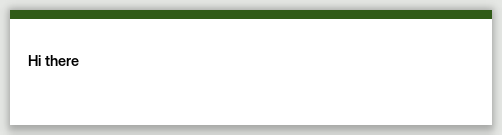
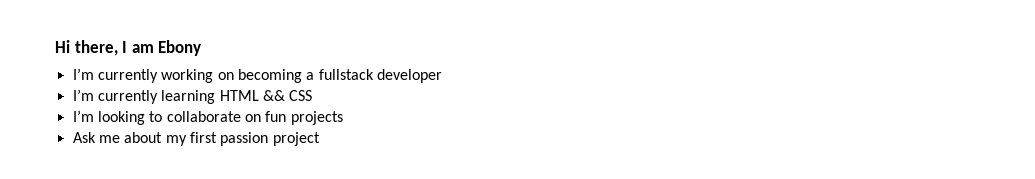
- Hi there
+ Hi there, I am Ebony
+ I’m currently working on becoming a fullstack developer
+ I’m currently learning HTML && CSS
+ I’m looking to collaborate on fun projects
+ Ask me about my first passion project

